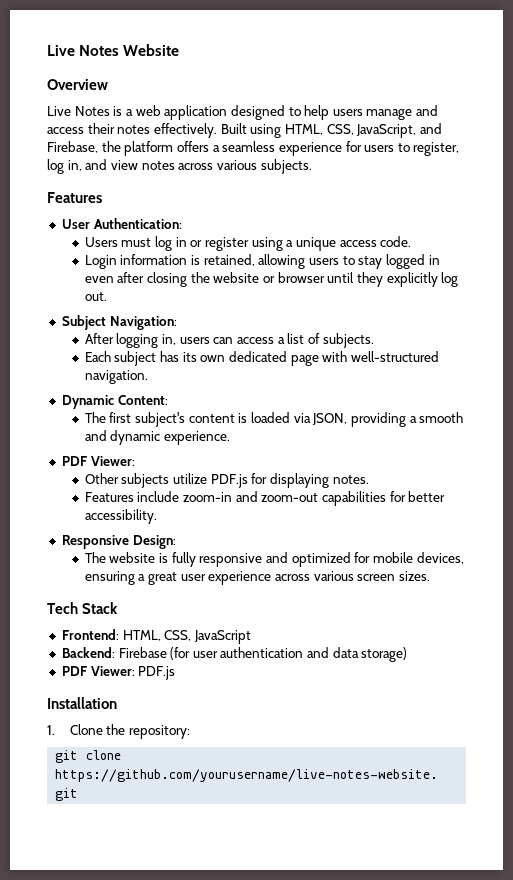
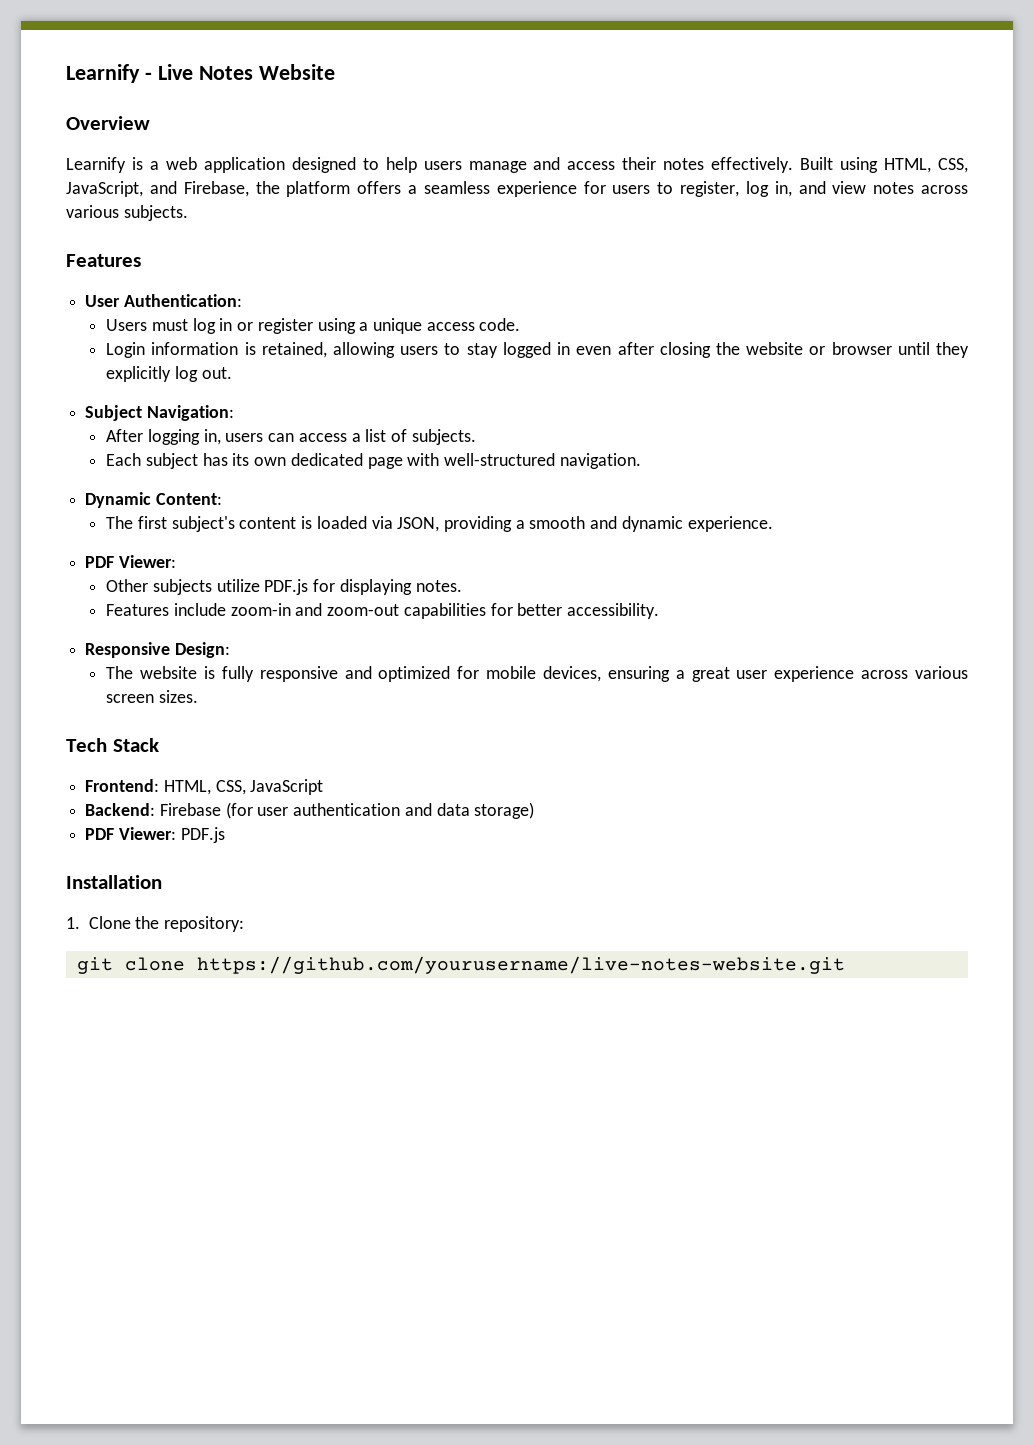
- Live Notes Website
+ Learnify - Live Notes Website
- Live Notes is a web application designed to help users manage and access their notes effectively.
+ Learnify is a web application designed to help users manage and access their notes effectively.

